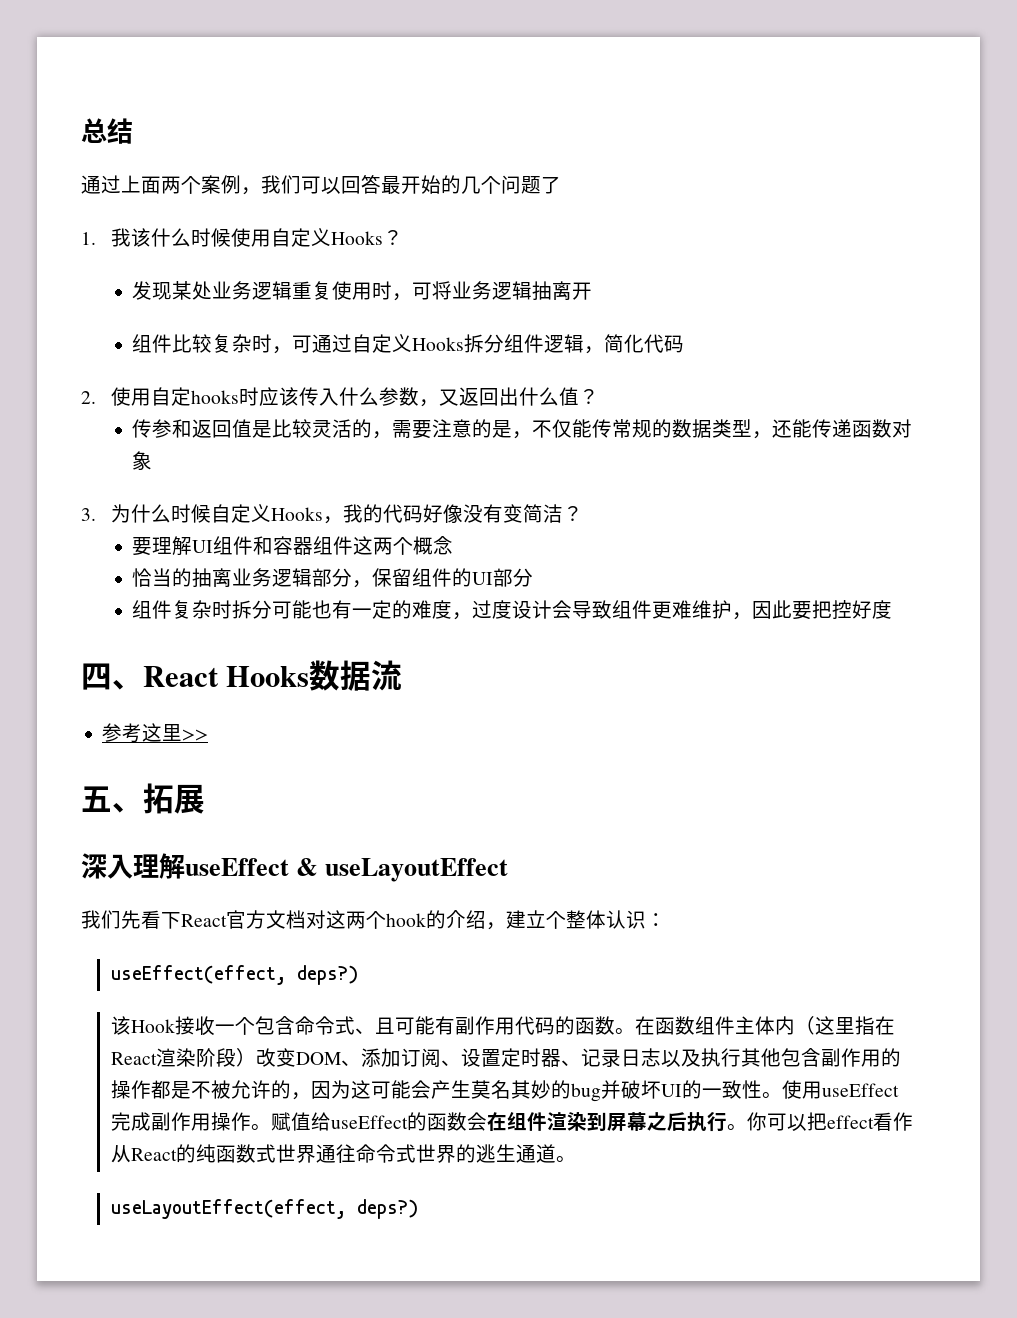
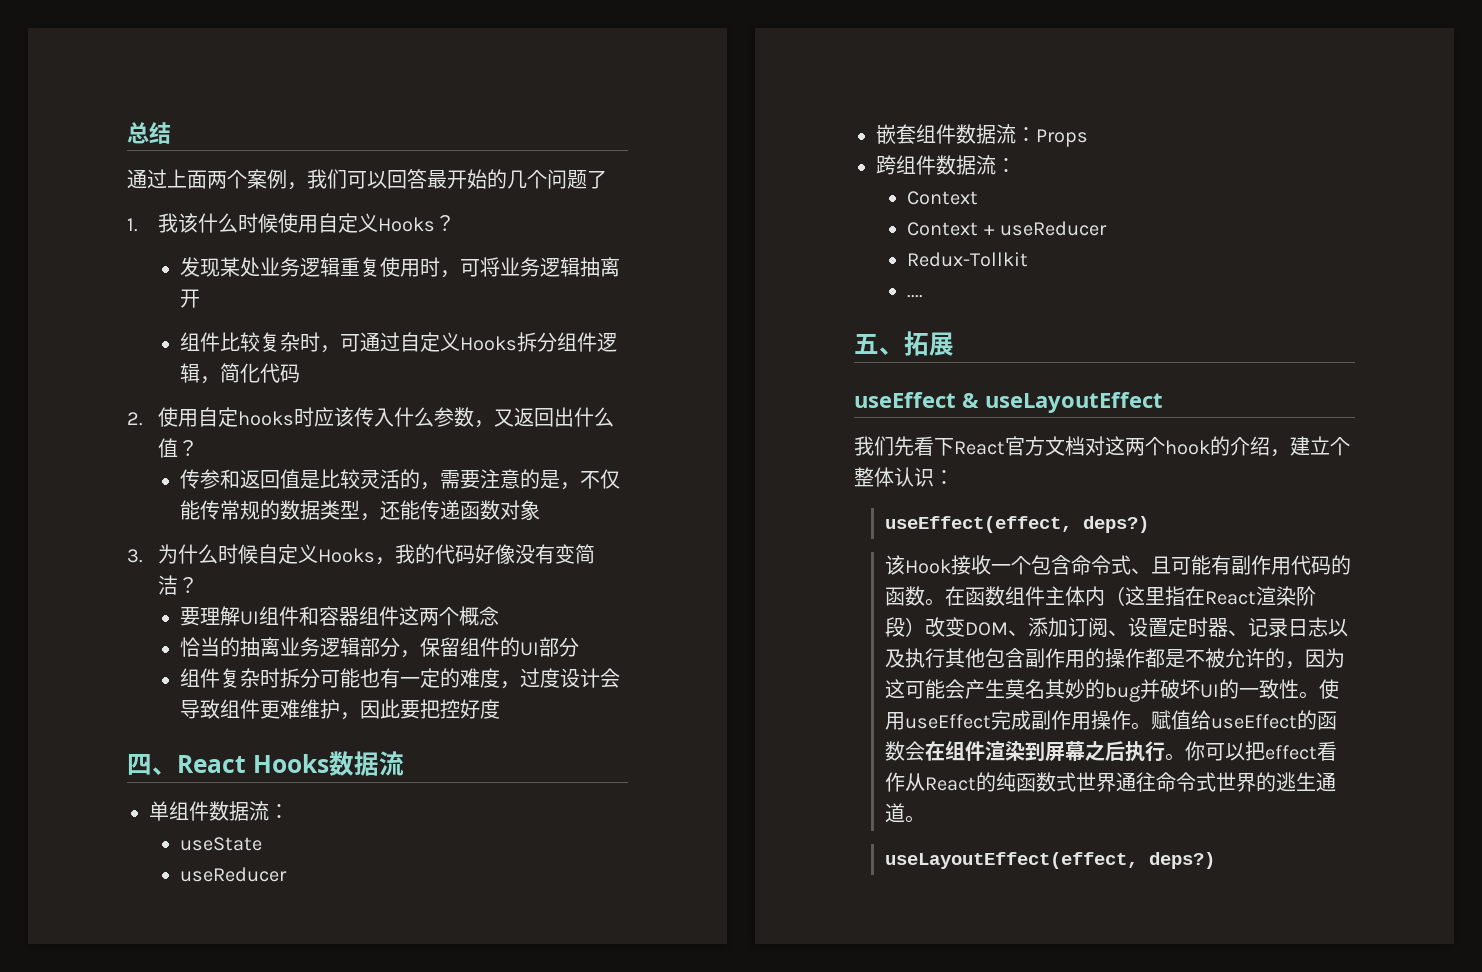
- 参考这里>>
+ 单组件数据流：
+ useState
+ useReducer
+ 嵌套组件数据流：Props
+ 跨组件数据流：
+ Context
+ Context + useReducer
+ Redux-Tollkit
+ ....
- 深入理解useEffect & useLayoutEffect
+ useEffect & useLayoutEffect

